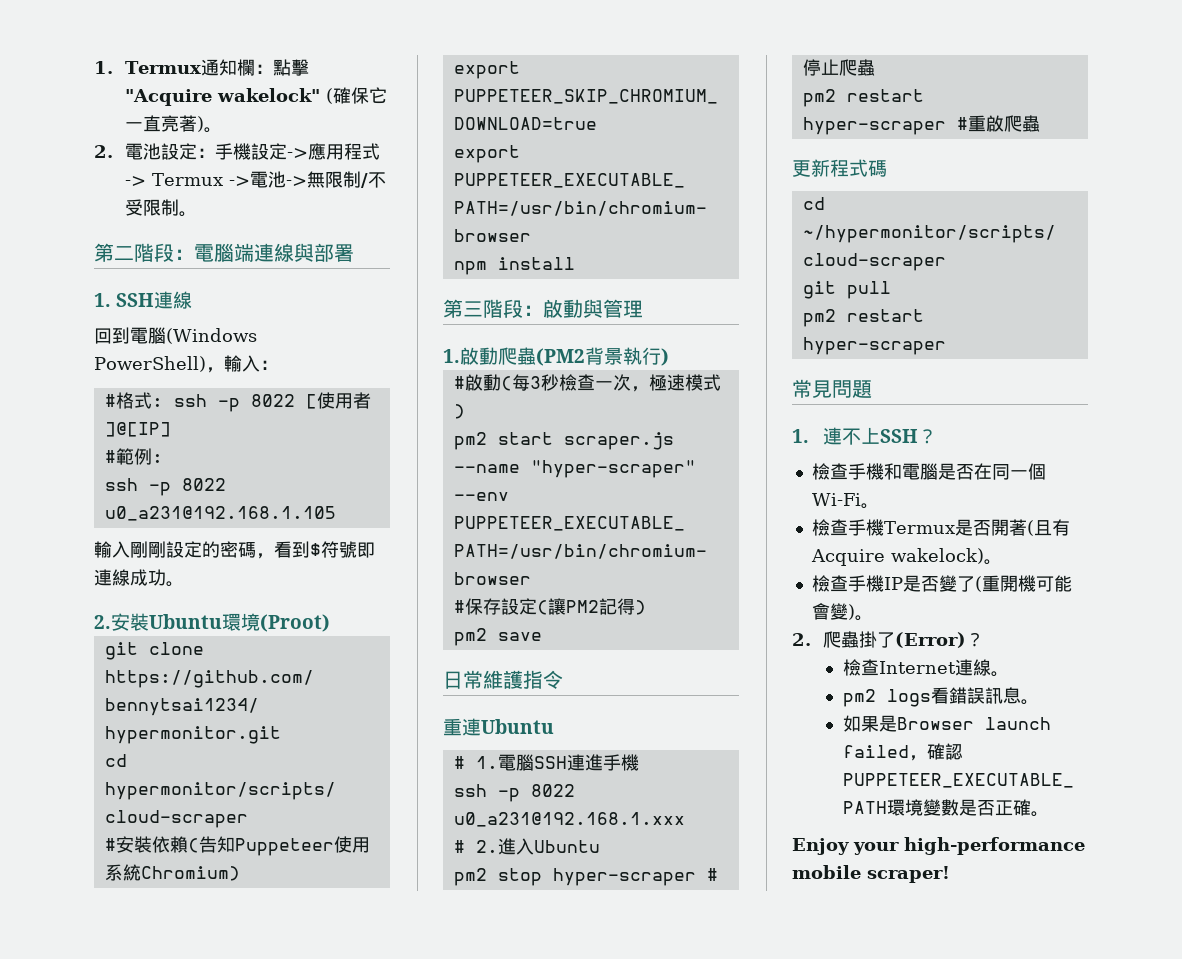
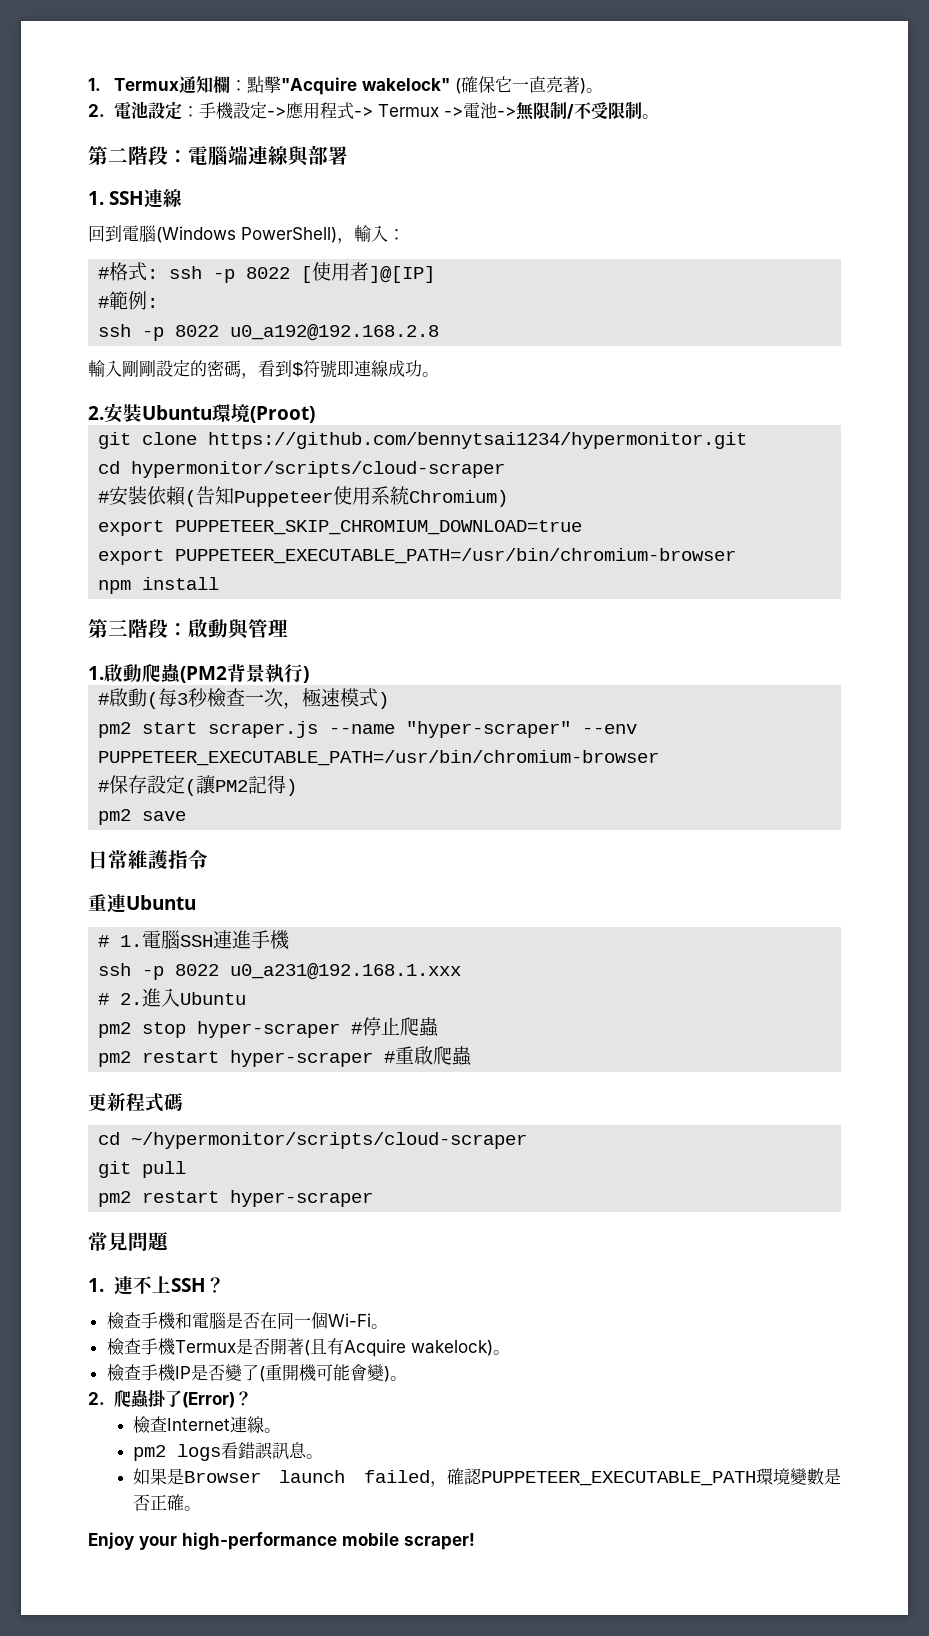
- ssh -p 8022 u0_a231@192.168.1.105
+ ssh -p 8022 u0_a192@192.168.2.8

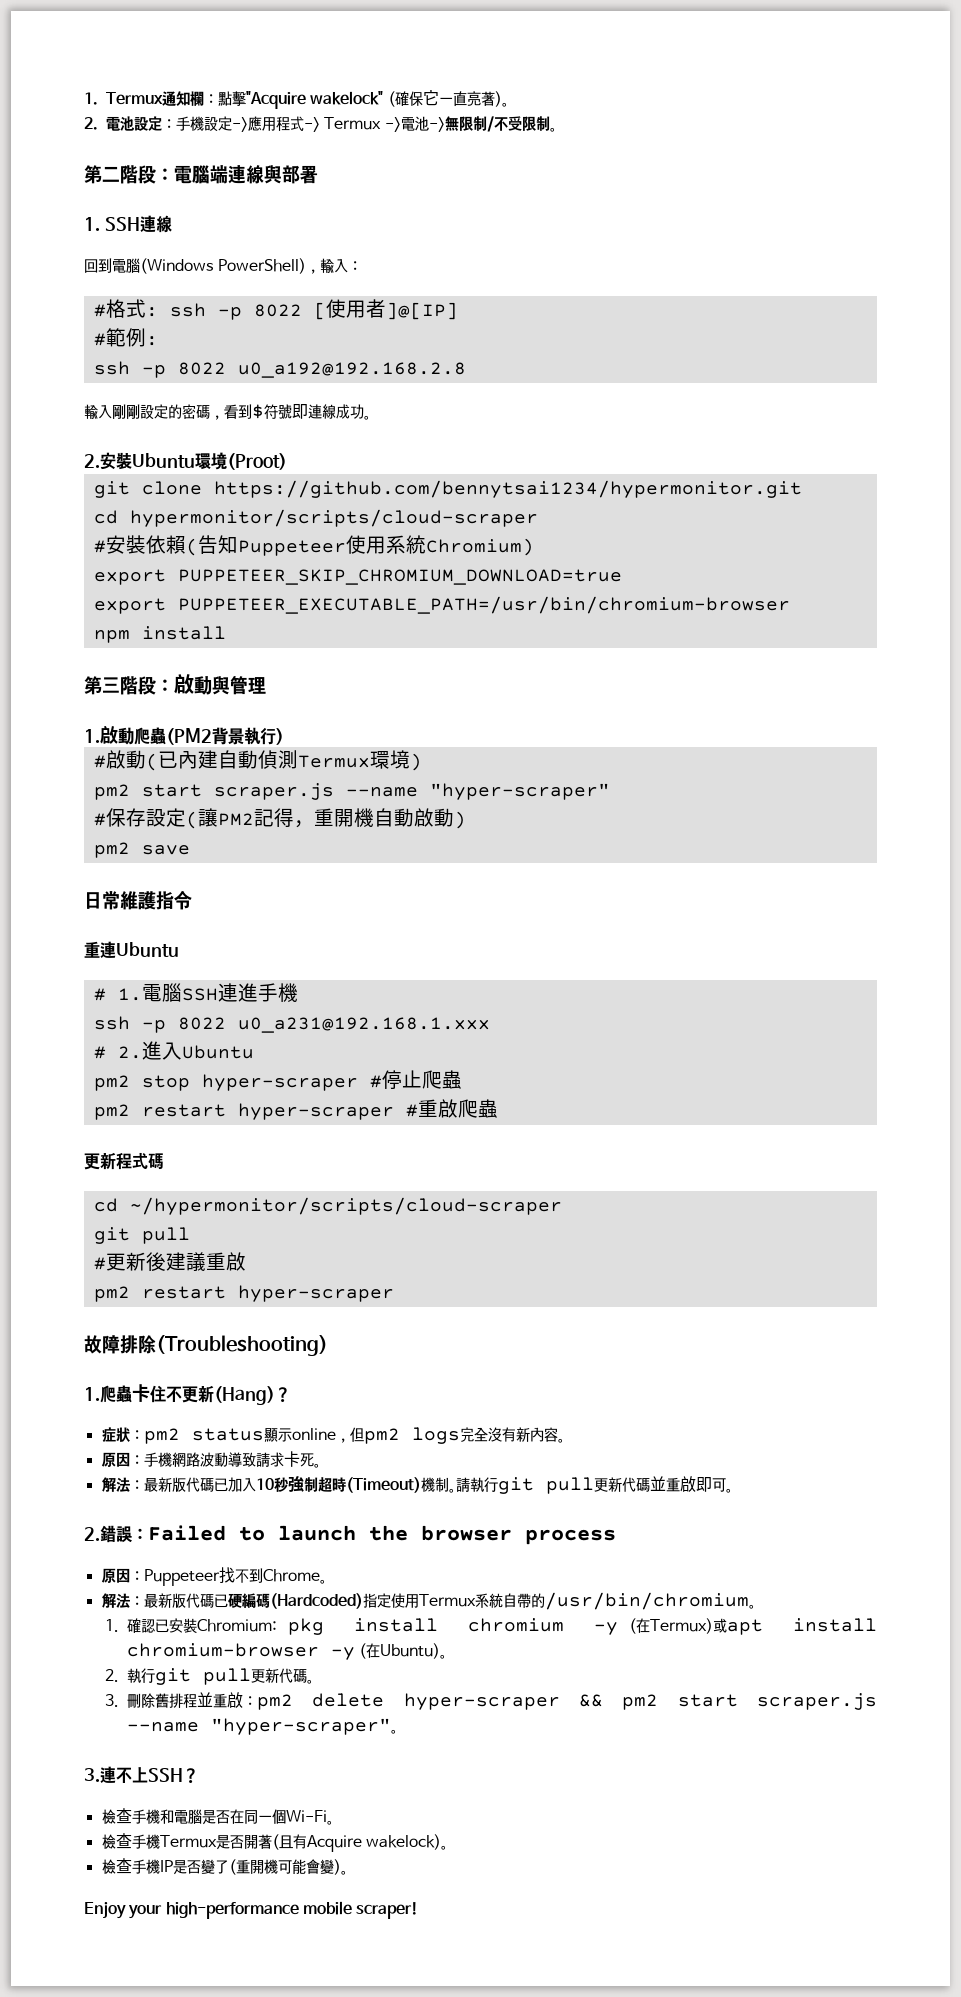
- #啟動(每3秒檢查一次，極速模式)
- pm2 start scraper.js --name "hyper-scraper" --env PUPPETEER_EXECUTABLE_PATH=/usr/bin/chromium-browser
+ #啟動(已內建自動偵測Termux環境)
+ pm2 start scraper.js --name "hyper-scraper"
- #保存設定(讓PM2記得)
+ #保存設定(讓PM2記得，重開機自動啟動)
+ #更新後建議重啟
- 常見問題
- 1.連不上SSH？
+ 故障排除(Troubleshooting)
+ 1.爬蟲卡住不更新(Hang)？
+ 症狀：pm2 status顯示online，但pm2 logs完全沒有新內容。
+ 原因：手機網路波動導致請求卡死。
+ 解法：最新版代碼已加入10秒強制超時(Timeout)機制。請執行git pull更新代碼並重啟即可。
+ 2.錯誤：Failed to launch the browser process
+ 原因：Puppeteer找不到Chrome。
+ 解法：最新版代碼已硬編碼(Hardcoded)指定使用Termux系統自帶的/usr/bin/chromium。
+ 1.確認已安裝Chromium: pkg install chromium -y (在Termux)或apt install chromium-browser -y (在Ubuntu)。
+ 2.執行git pull更新代碼。
+ 3.刪除舊排程並重啟：pm2 delete hyper-scraper && pm2 start scraper.js --name "hyper-scraper"。
+ 3.連不上SSH？
- 2.爬蟲掛了(Error)？
- 檢查Internet連線。
- pm2 logs看錯誤訊息。
- 如果是Browser launch failed，確認PUPPETEER_EXECUTABLE_PATH環境變數是否正確。

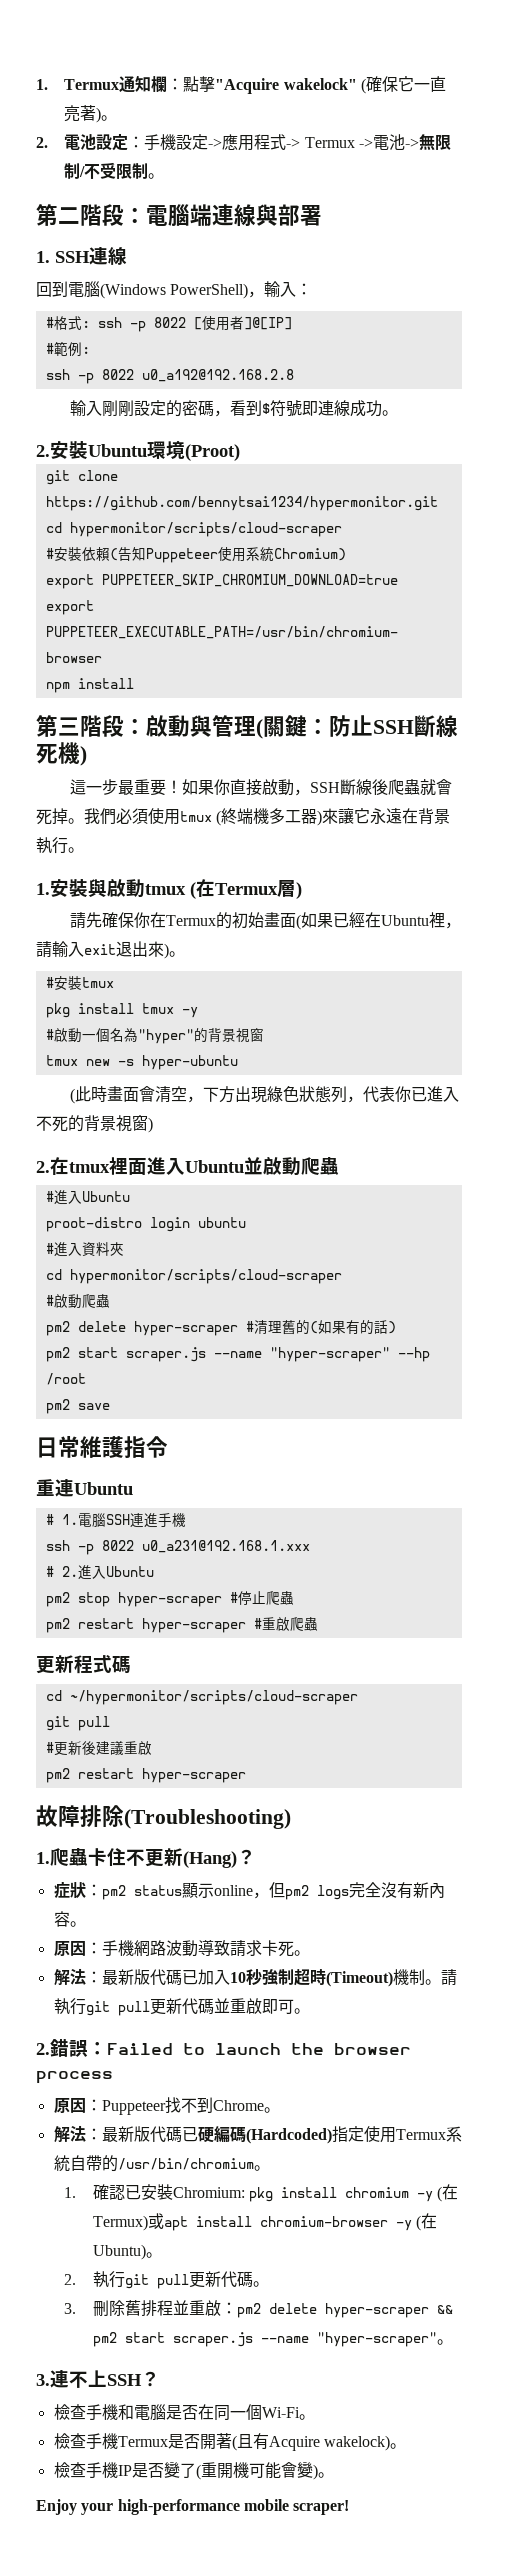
- 第三階段：啟動與管理
- 1.啟動爬蟲(PM2背景執行)
- #啟動(已內建自動偵測Termux環境)
- pm2 start scraper.js --name "hyper-scraper"
- #保存設定(讓PM2記得，重開機自動啟動)
+ 第三階段：啟動與管理(關鍵：防止SSH斷線死機)
+ 這一步最重要！如果你直接啟動，SSH斷線後爬蟲就會死掉。我們必須使用tmux (終端機多工器)來讓它永遠在背景執行。
+ 1.安裝與啟動tmux (在Termux層)
+ 請先確保你在Termux的初始畫面(如果已經在Ubuntu裡，請輸入exit退出來)。
+ #安裝tmux
+ pkg install tmux -y
+ #啟動一個名為"hyper"的背景視窗
+ tmux new -s hyper-ubuntu
+ (此時畫面會清空，下方出現綠色狀態列，代表你已進入不死的背景視窗)
+ 2.在tmux裡面進入Ubuntu並啟動爬蟲
+ #進入Ubuntu
+ proot-distro login ubuntu
+ #進入資料夾
+ cd hypermonitor/scripts/cloud-scraper
+ #啟動爬蟲
+ pm2 delete hyper-scraper #清理舊的(如果有的話)
+ pm2 start scraper.js --name "hyper-scraper" --hp /root

